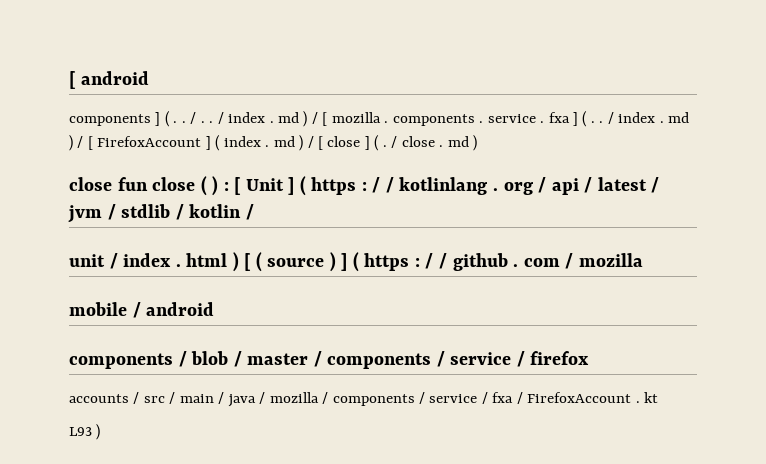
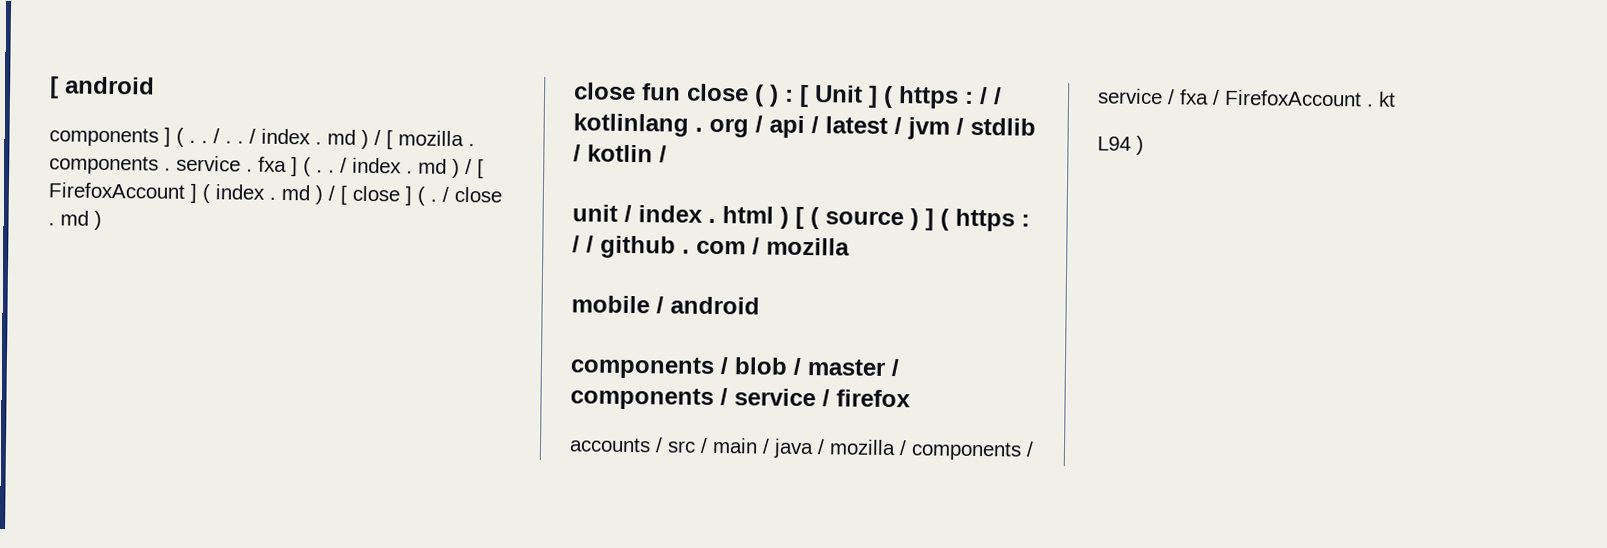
- L93 )
+ L94 )

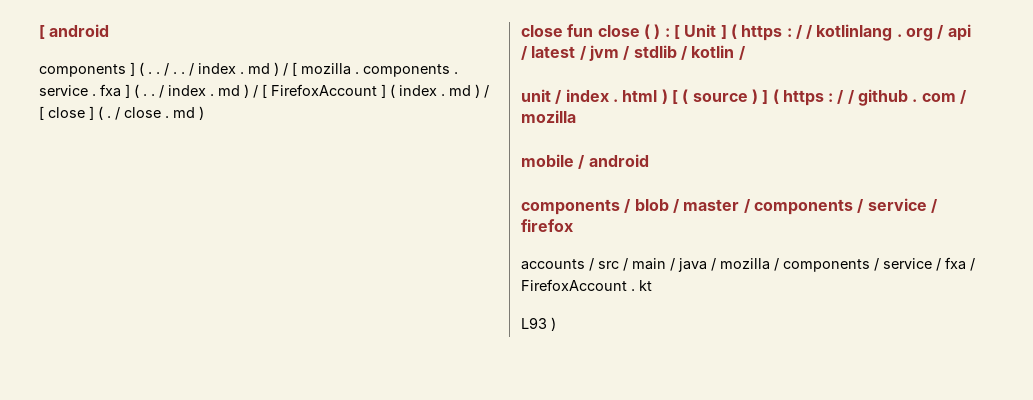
- L94 )
+ L93 )

